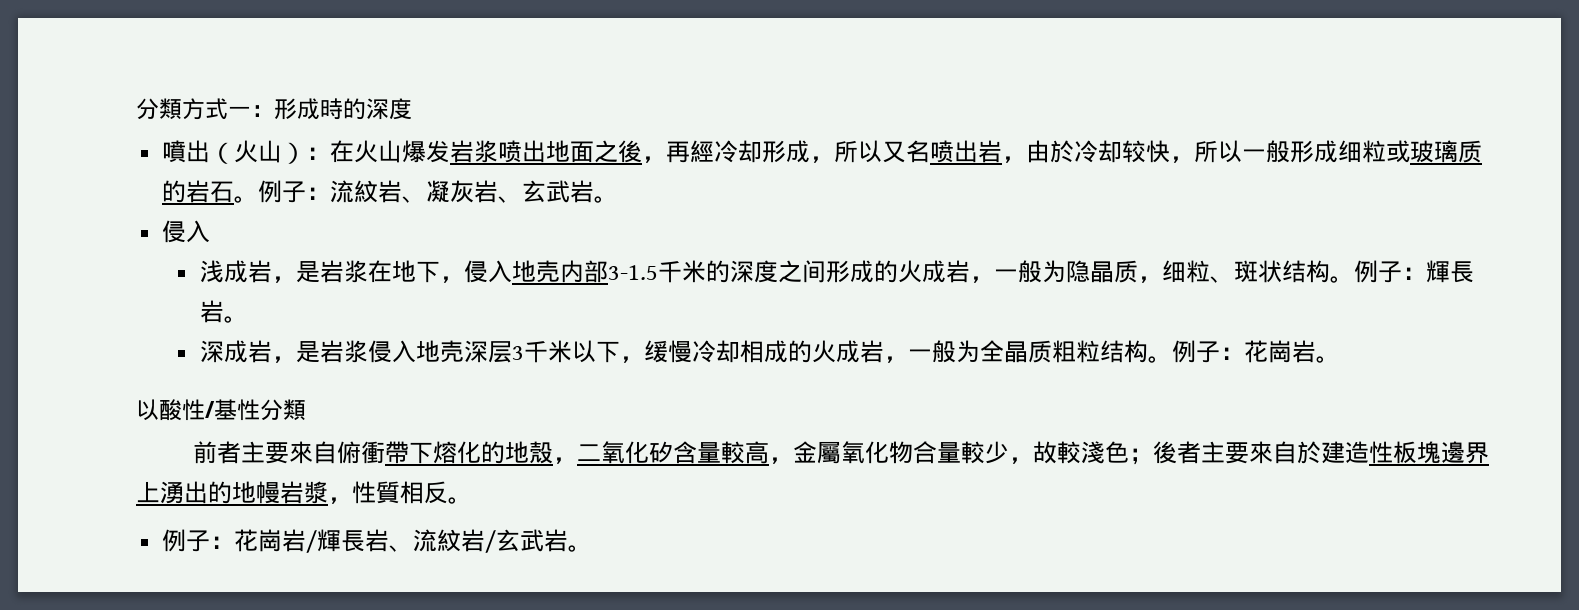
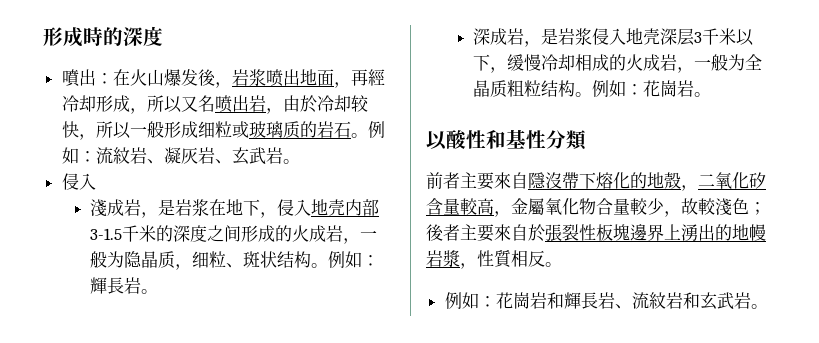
- 分類方式一：形成時的深度
+ 形成時的深度
- 噴出（火山）：在火山爆发岩浆喷出地面之後，再經冷却形成，所以又名喷出岩，由於冷却较快，所以一般形成细粒或玻璃质的岩石。
+ 噴出：在火山爆发後，岩浆喷出地面，再經冷却形成，所以又名喷出岩，由於冷却较快，所以一般形成细粒或玻璃质的岩石。
- 例子：流紋岩、凝灰岩、玄武岩。
+ 例如：流紋岩、凝灰岩、玄武岩。
- 浅成岩，是岩浆在地下，侵入地壳内部3-1.5千米的深度之间形成的火成岩，一般为隐晶质，细粒、斑状结构。
+ 淺成岩，是岩浆在地下，侵入地壳内部3-1.5千米的深度之间形成的火成岩，一般为隐晶质，细粒、斑状结构。
- 例子：輝長岩。
+ 例如：輝長岩。
- 例子：花崗岩。
+ 例如：花崗岩。
- 以酸性/基性分類
+ 以酸性和基性分類
- 前者主要來自俯衝帶下熔化的地殼，二氧化矽含量較高，金屬氧化物合量較少，故較淺色；後者主要來自於建造性板塊邊界上湧出的地幔岩漿，性質相反。
+ 前者主要來自隱沒帶下熔化的地殼，二氧化矽含量較高，金屬氧化物合量較少，故較淺色；後者主要來自於張裂性板塊邊界上湧出的地幔岩漿，性質相反。
- 例子：花崗岩/輝長岩、流紋岩/玄武岩。
+ 例如：花崗岩和輝長岩、流紋岩和玄武岩。

